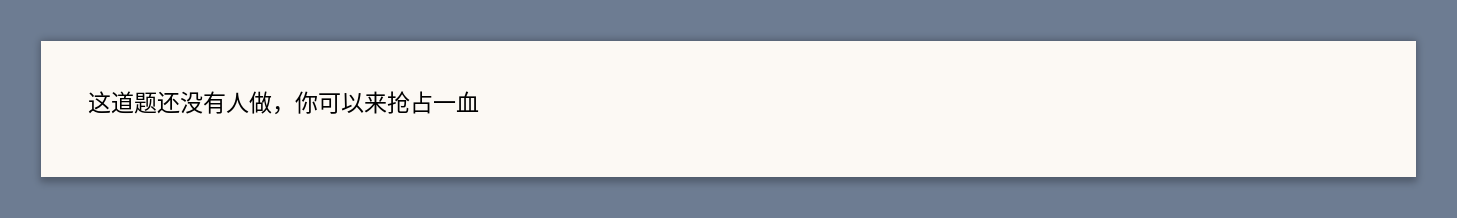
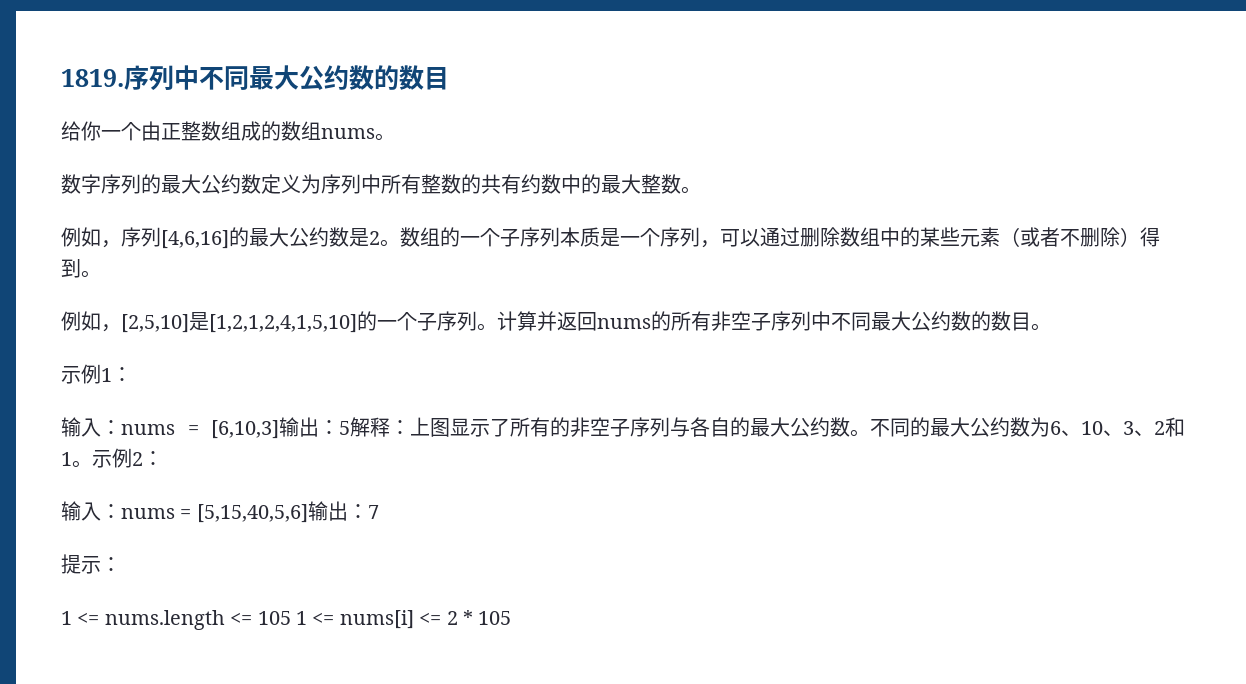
- 这道题还没有人做，你可以来抢占一血
+ 1819.序列中不同最大公约数的数目
+ 给你一个由正整数组成的数组nums。
+ 数字序列的最大公约数定义为序列中所有整数的共有约数中的最大整数。
+ 例如，序列[4,6,16]的最大公约数是2。数组的一个子序列本质是一个序列，可以通过删除数组中的某些元素（或者不删除）得到。
+ 例如，[2,5,10]是[1,2,1,2,4,1,5,10]的一个子序列。计算并返回nums的所有非空子序列中不同最大公约数的数目。
+ 示例1：
+ 输入：nums = [6,10,3]输出：5解释：上图显示了所有的非空子序列与各自的最大公约数。不同的最大公约数为6、10、3、2和1。示例2：
+ 输入：nums = [5,15,40,5,6]输出：7
+ 提示：
+ 1 <= nums.length <= 105 1 <= nums[i] <= 2 * 105

